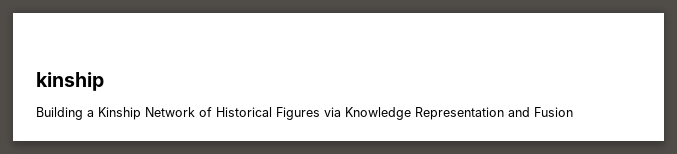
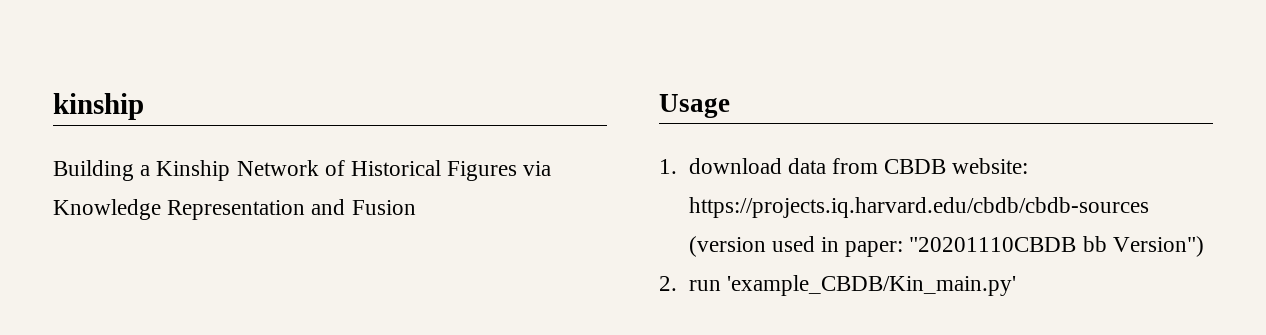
+ Usage
+ 1. download data from CBDB website: https://projects.iq.harvard.edu/cbdb/cbdb-sources (version used in paper: "20201110CBDB bb Version")
+ 2. run 'example_CBDB/Kin_main.py'

